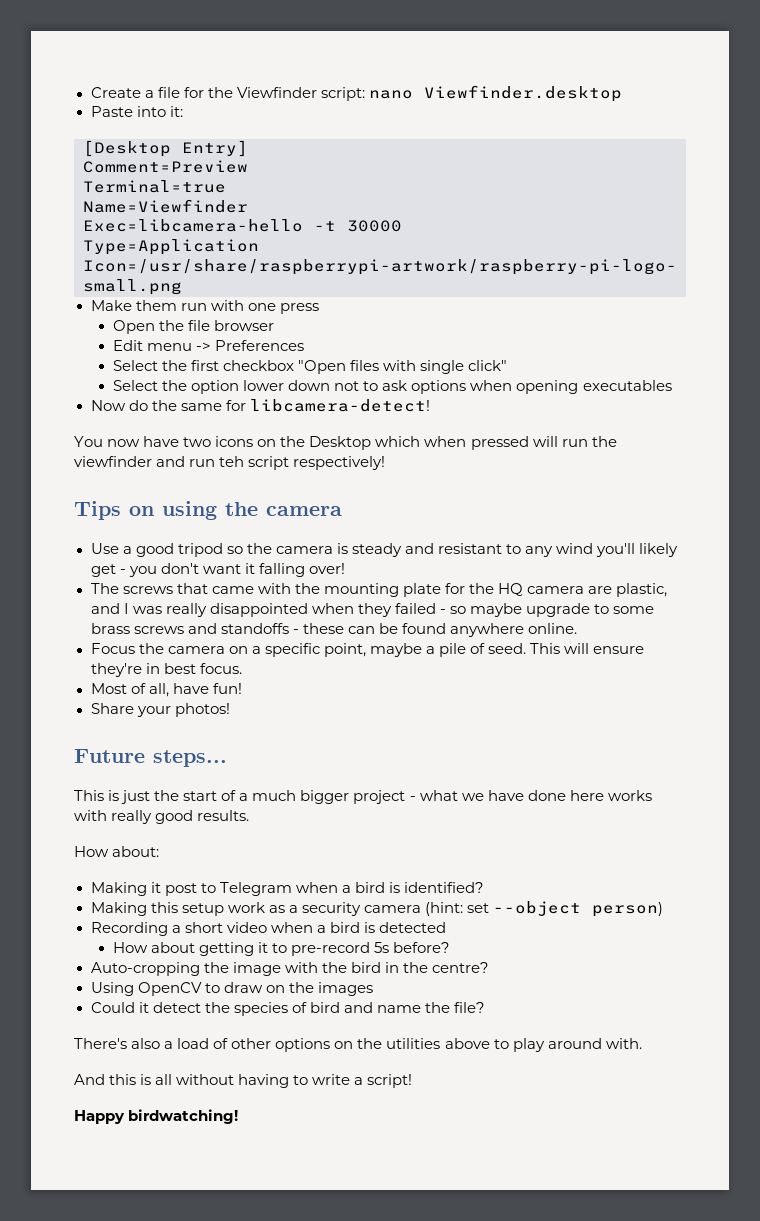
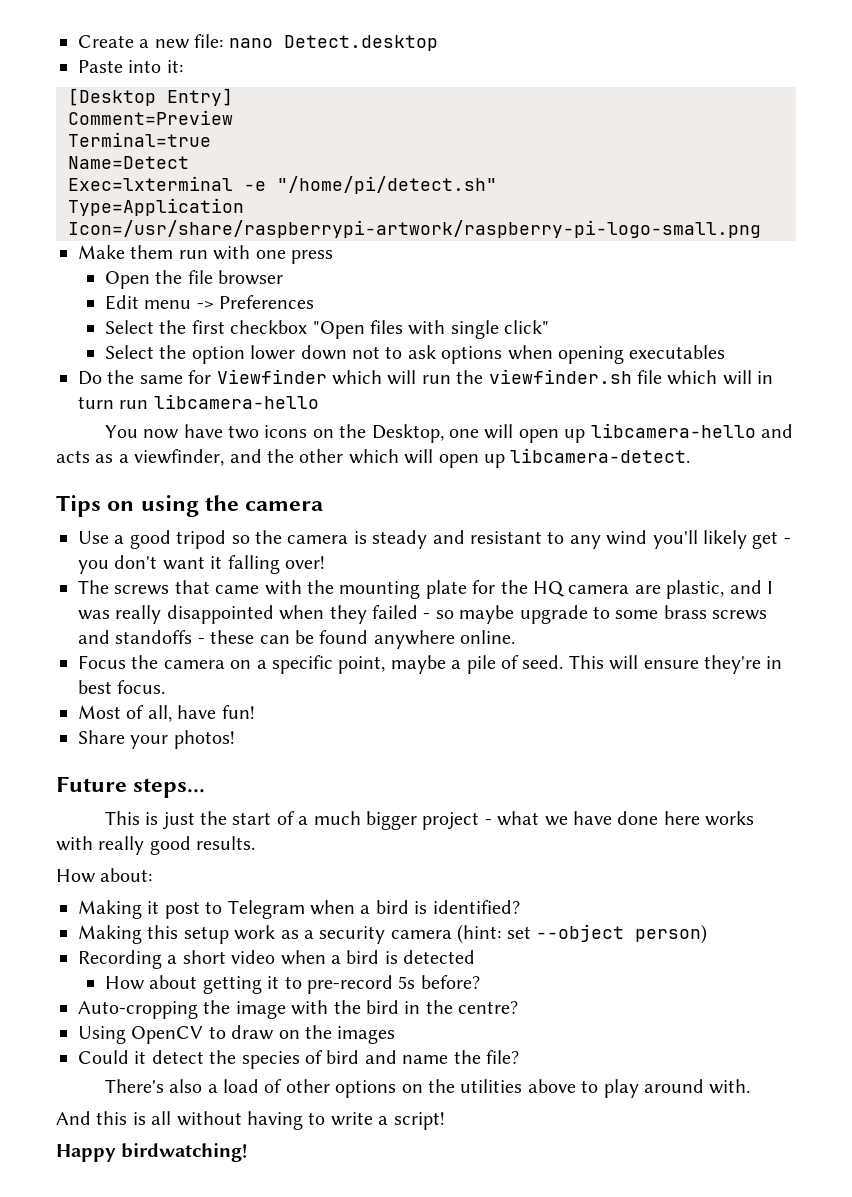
- Create a file for the Viewfinder script: nano Viewfinder.desktop
+ Create a new file: nano Detect.desktop
- Name=Viewfinder
- Exec=libcamera-hello -t 30000
+ Name=Detect
+ Exec=lxterminal -e "/home/pi/detect.sh"
- Now do the same for libcamera-detect!
+ Do the same for Viewfinder which will run the viewfinder.sh file which will in turn run libcamera-hello
- You now have two icons on the Desktop which when pressed will run the viewfinder and run teh script respectively!
+ You now have two icons on the Desktop, one will open up libcamera-hello and acts as a viewfinder, and the other which will open up libcamera-detect.

